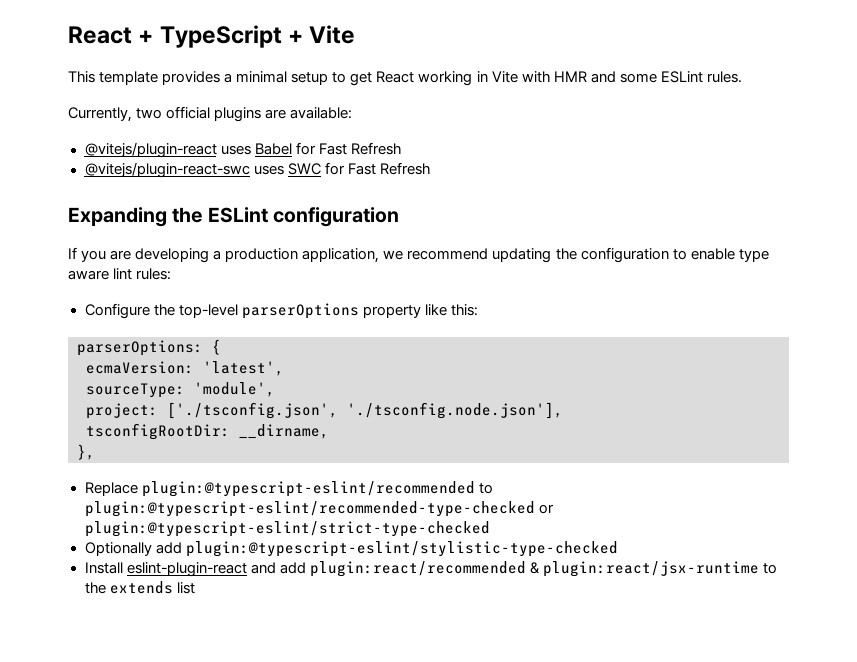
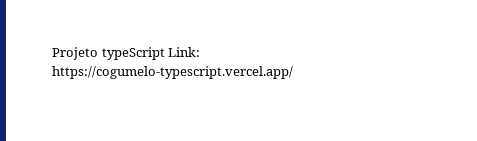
- React + TypeScript + Vite
- This template provides a minimal setup to get React working in Vite with HMR and some ESLint rules.
- Currently, two official plugins are available:
- @vitejs/plugin-react uses Babel for Fast Refresh
- @vitejs/plugin-react-swc uses SWC for Fast Refresh
- Expanding the ESLint configuration
- If you are developing a production application, we recommend updating the configuration to enable type aware lint rules:
- Configure the top-level parserOptions property like this:
- parserOptions: {
- ecmaVersion: 'latest',
- sourceType: 'module',
- project: ['./tsconfig.json', './tsconfig.node.json'],
- tsconfigRootDir: __dirname,
- },
- Replace plugin:@typescript-eslint/recommended to plugin:@typescript-eslint/recommended-type-checked or plugin:@typescript-eslint/strict-type-checked
- Optionally add plugin:@typescript-eslint/stylistic-type-checked
- Install eslint-plugin-react and add plugin:react/recommended & plugin:react/jsx-runtime to the extends list
+ Projeto typeScript Link: https://cogumelo-typescript.vercel.app/

